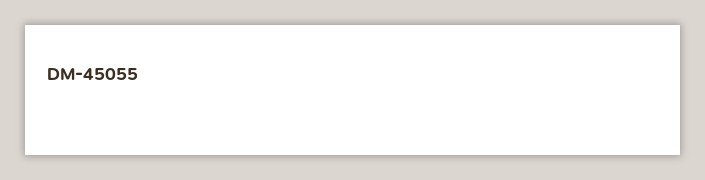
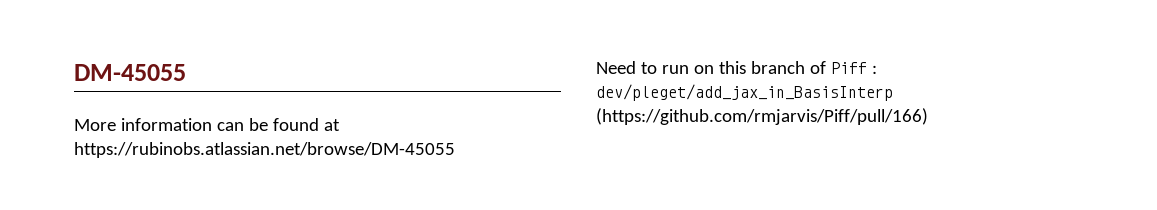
+ More information can be found at https://rubinobs.atlassian.net/browse/DM-45055
+ Need to run on this branch of Piff : dev/pleget/add_jax_in_BasisInterp (https://github.com/rmjarvis/Piff/pull/166)

